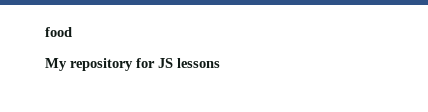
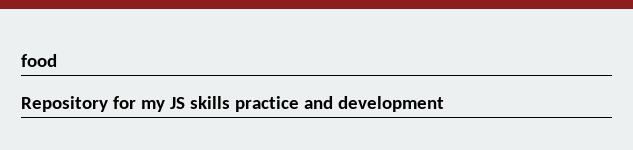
- My repository for JS lessons
+ Repository for my JS skills practice and development

